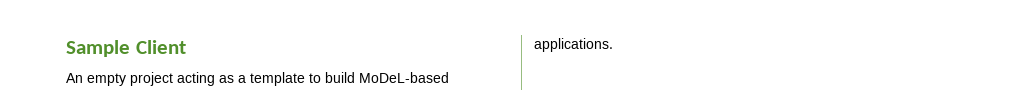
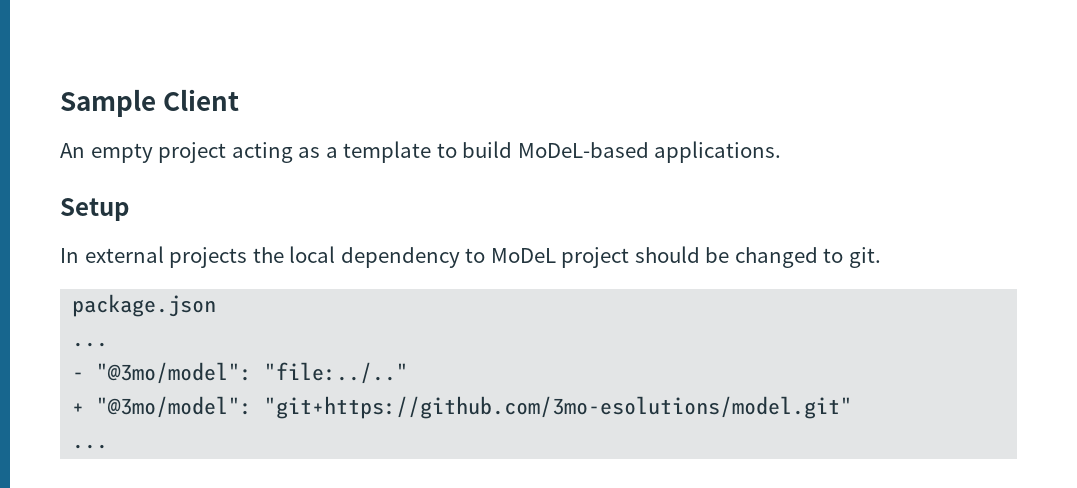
+ Setup
+ In external projects the local dependency to MoDeL project should be changed to git.
+ package.json
+ ...
+ - "@3mo/model": "file:../.."
+ + "@3mo/model": "git+https://github.com/3mo-esolutions/model.git"
+ ...

